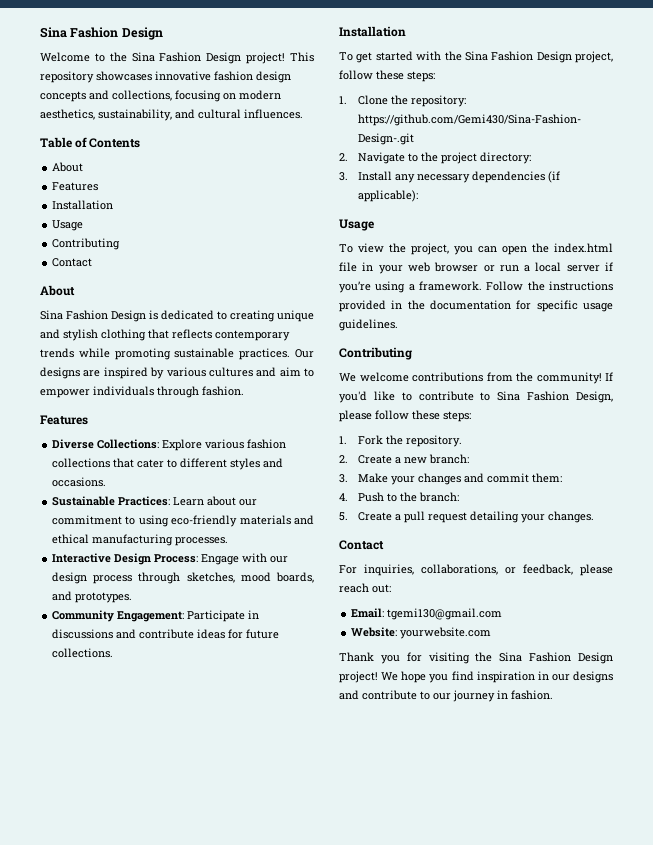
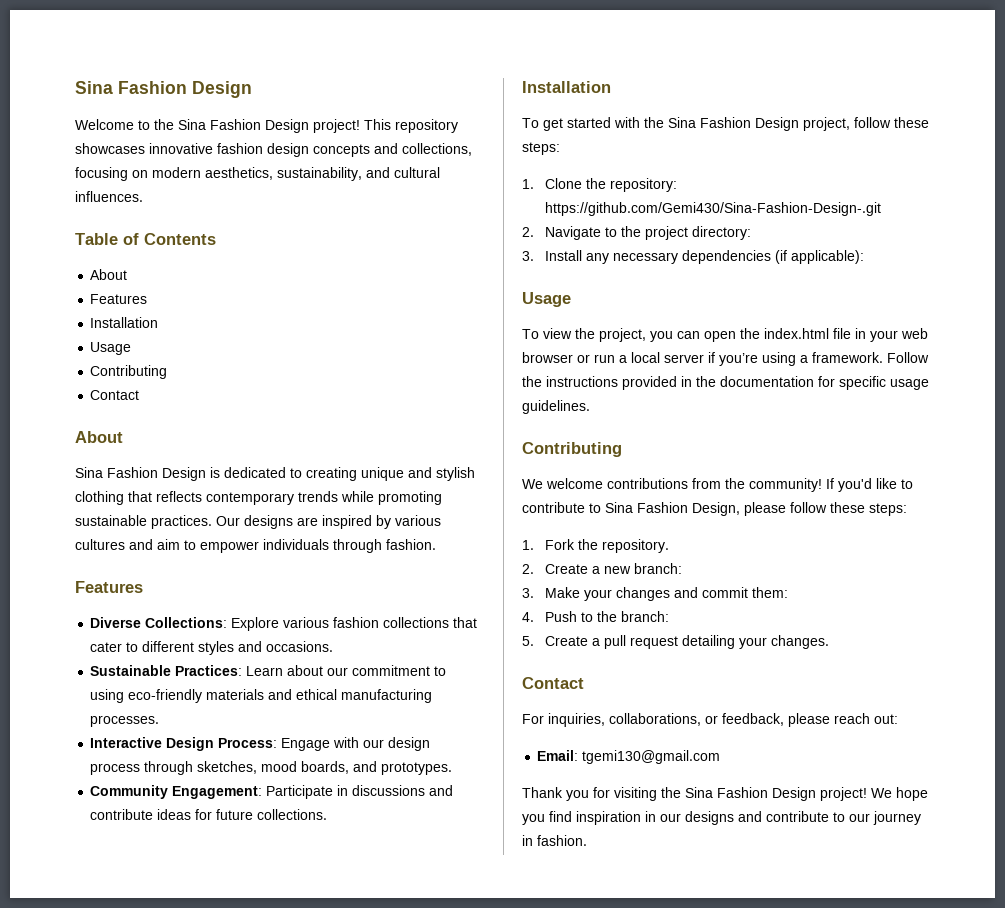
- Website: yourwebsite.com

